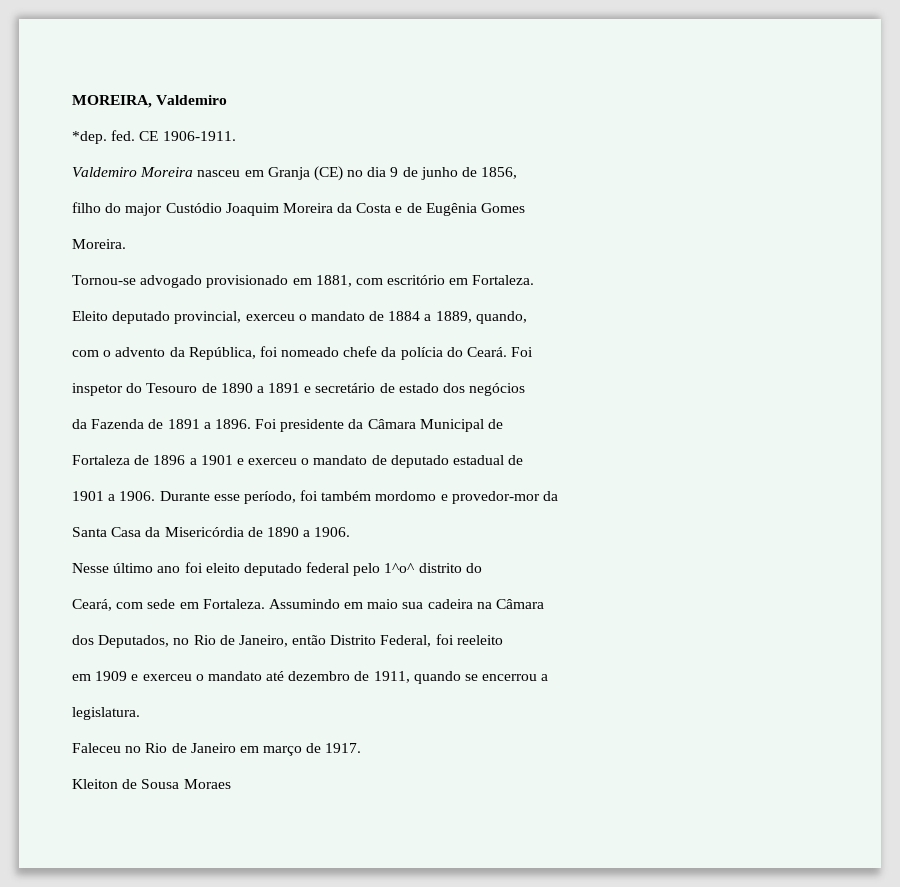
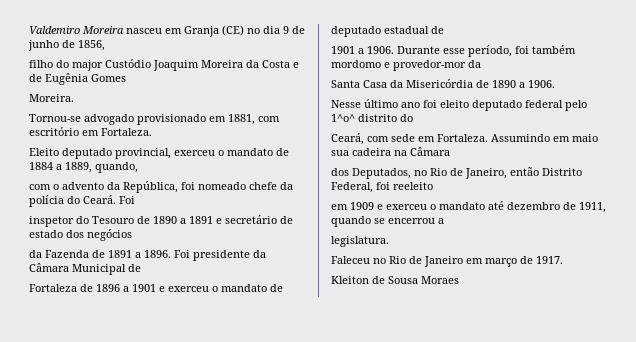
- MOREIRA, Valdemiro
- *dep. fed. CE 1906-1911.

